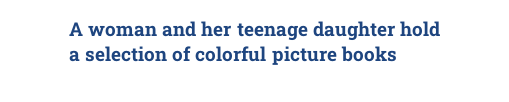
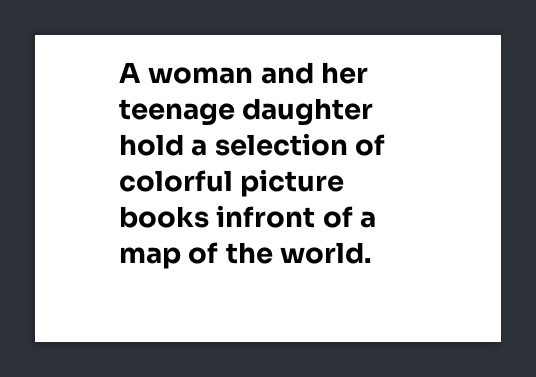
- A woman and her teenage daughter hold a selection of colorful picture books
+ A woman and her teenage daughter hold a selection of colorful picture books infront of a map of the world.

